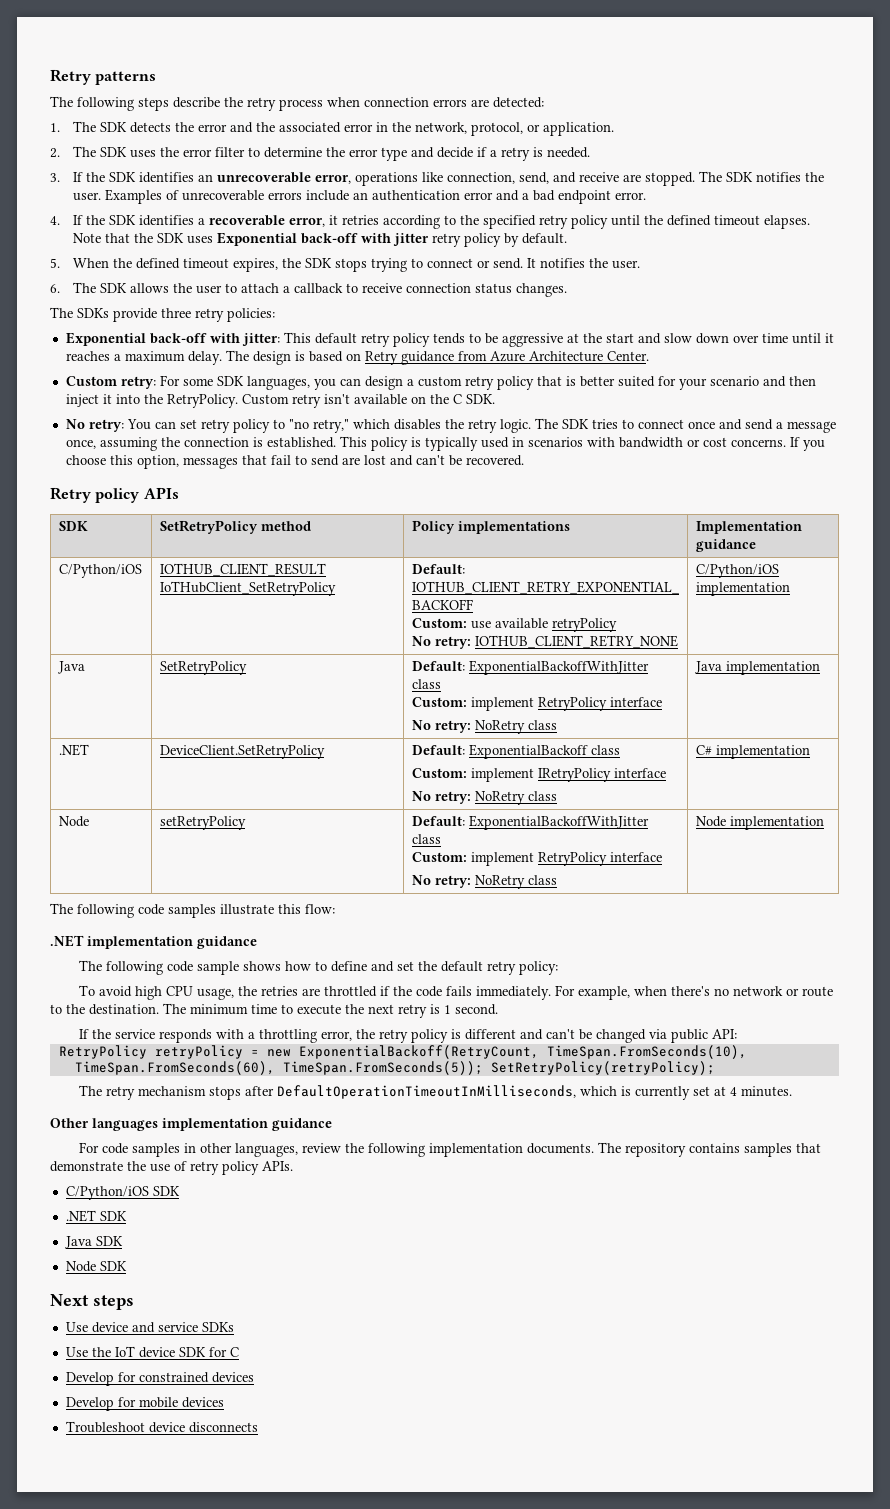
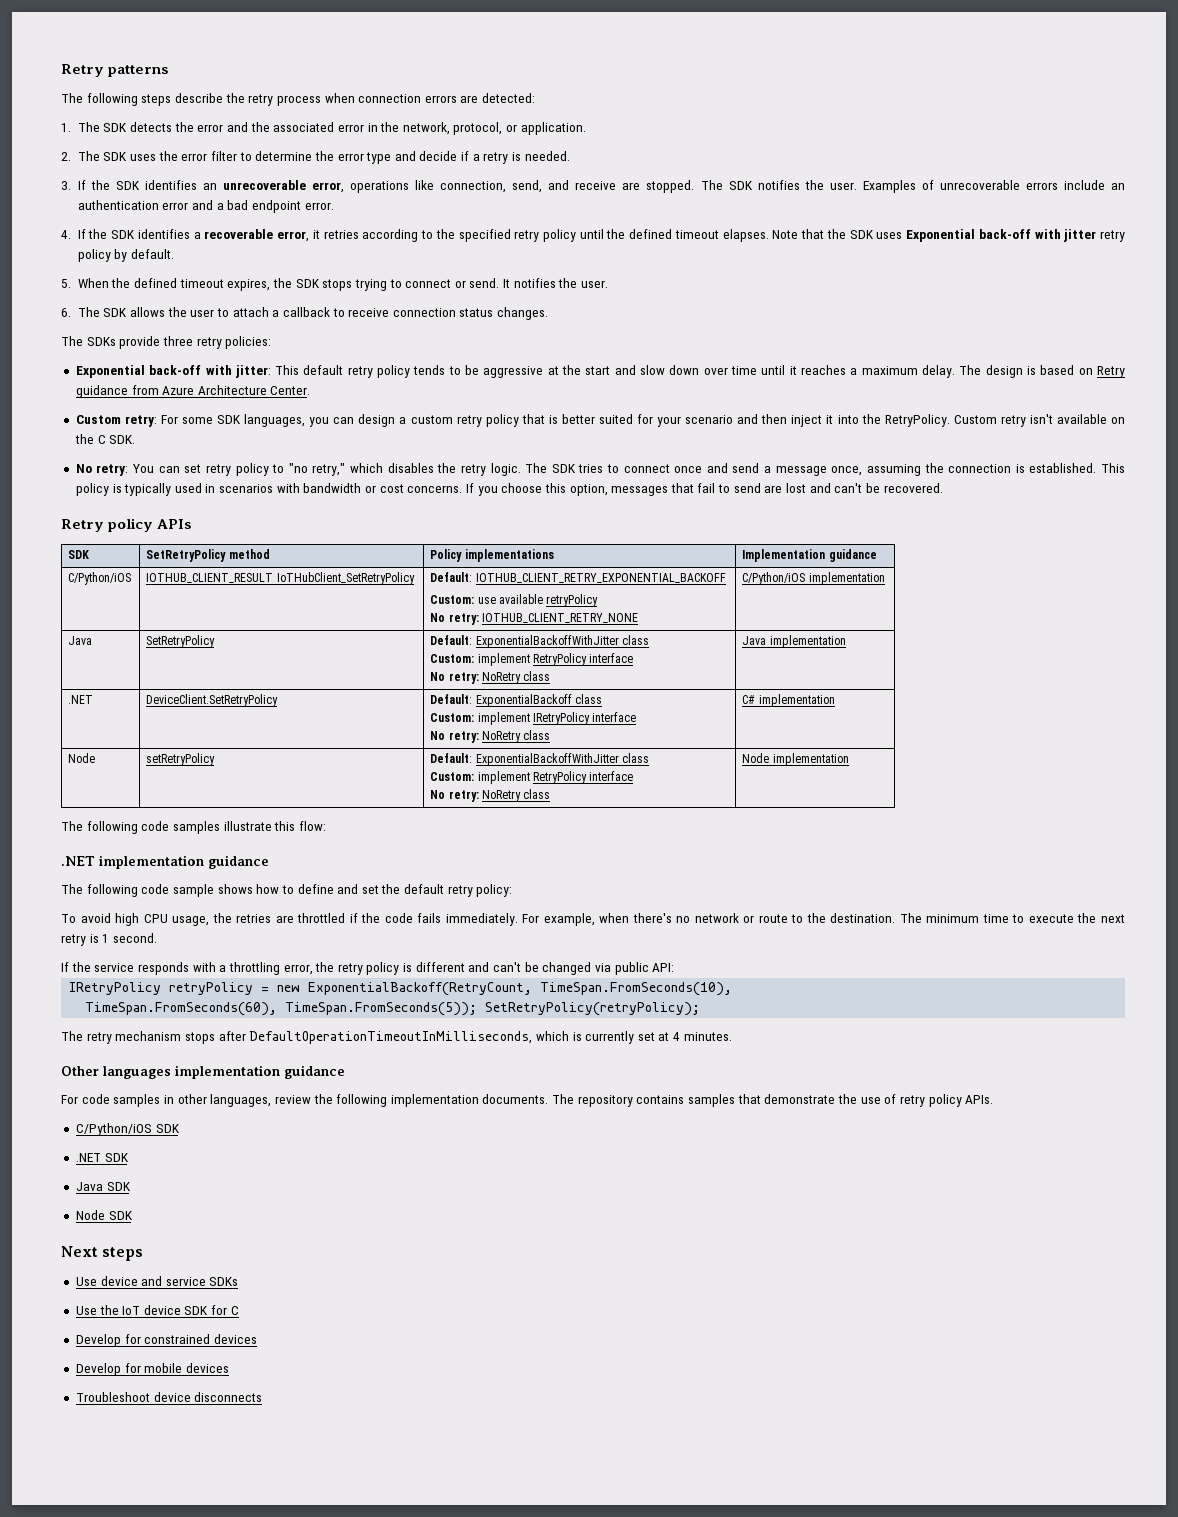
- RetryPolicy retryPolicy = new ExponentialBackoff(RetryCount, TimeSpan.FromSeconds(10),
+ IRetryPolicy retryPolicy = new ExponentialBackoff(RetryCount, TimeSpan.FromSeconds(10),

